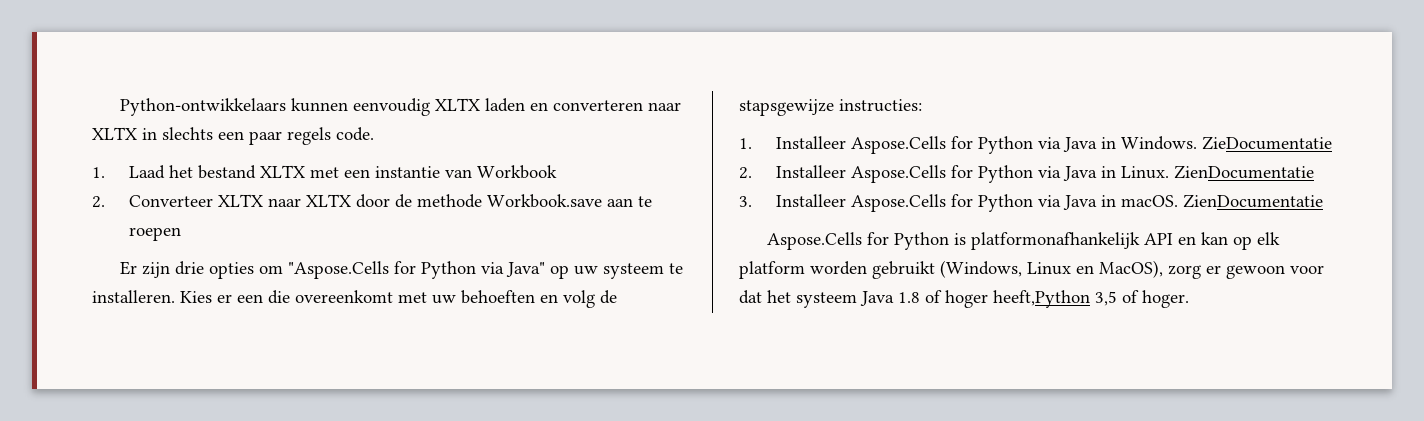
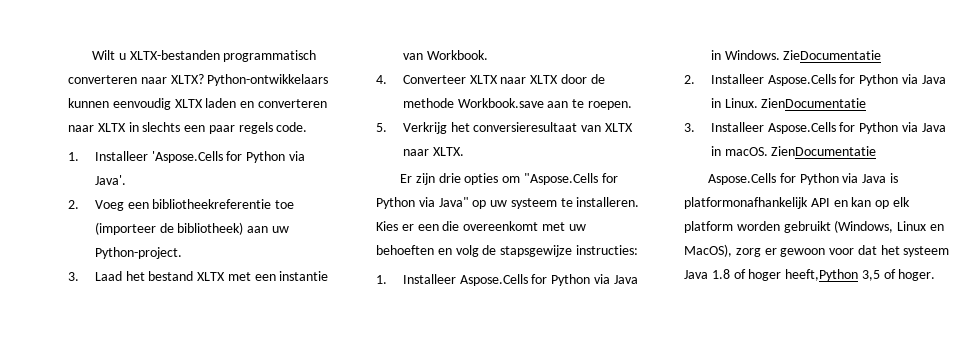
+ Wilt u XLTX-bestanden programmatisch converteren naar XLTX?
- 1. Laad het bestand XLTX met een instantie van Workbook
- 2. Converteer XLTX naar XLTX door de methode Workbook.save aan te roepen
+ 1. Installeer 'Aspose.Cells for Python via Java'.
+ 2. Voeg een bibliotheekreferentie toe (importeer de bibliotheek) aan uw Python-project.
+ 3. Laad het bestand XLTX met een instantie van Workbook.
+ 4. Converteer XLTX naar XLTX door de methode Workbook.save aan te roepen.
+ 5. Verkrijg het conversieresultaat van XLTX naar XLTX.
- Aspose.Cells for Python is platformonafhankelijk API en kan op elk platform worden gebruikt (Windows, Linux en MacOS), zorg er gewoon voor dat het systeem Java 1.8 of hoger heeft,Python 3,5 of hoger.
+ Aspose.Cells for Python via Java is platformonafhankelijk API en kan op elk platform worden gebruikt (Windows, Linux en MacOS), zorg er gewoon voor dat het systeem Java 1.8 of hoger heeft,Python 3,5 of hoger.

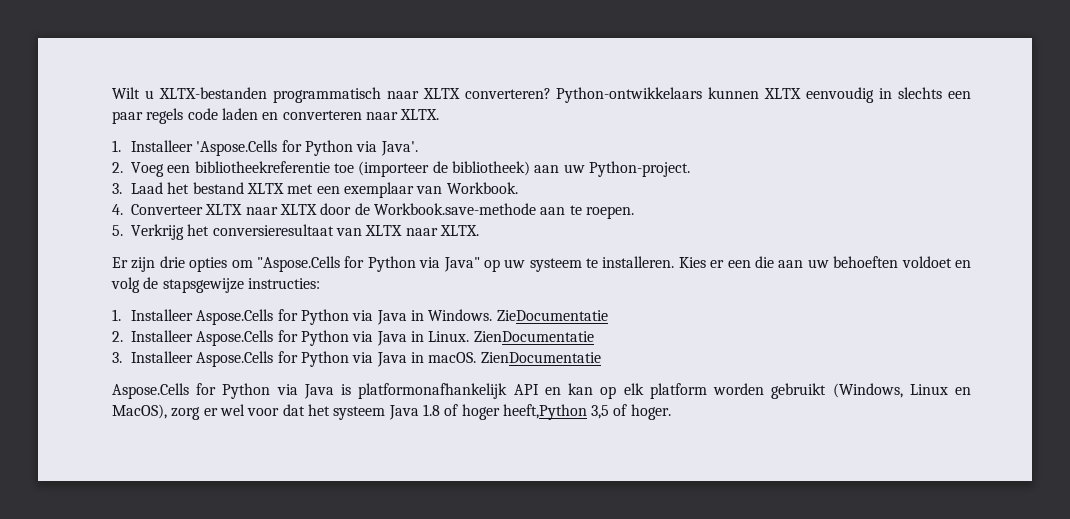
- Wilt u XLTX-bestanden programmatisch converteren naar XLTX? Python-ontwikkelaars kunnen eenvoudig XLTX laden en converteren naar XLTX in slechts een paar regels code.
+ Wilt u XLTX-bestanden programmatisch naar XLTX converteren? Python-ontwikkelaars kunnen XLTX eenvoudig in slechts een paar regels code laden en converteren naar XLTX.
- 3. Laad het bestand XLTX met een instantie van Workbook.
+ 3. Laad het bestand XLTX met een exemplaar van Workbook.
- 4. Converteer XLTX naar XLTX door de methode Workbook.save aan te roepen.
+ 4. Converteer XLTX naar XLTX door de Workbook.save-methode aan te roepen.
- Kies er een die overeenkomt met uw behoeften en volg de stapsgewijze instructies:
+ Kies er een die aan uw behoeften voldoet en volg de stapsgewijze instructies:
- Aspose.Cells for Python via Java is platformonafhankelijk API en kan op elk platform worden gebruikt (Windows, Linux en MacOS), zorg er gewoon voor dat het systeem Java 1.8 of hoger heeft,Python 3,5 of hoger.
+ Aspose.Cells for Python via Java is platformonafhankelijk API en kan op elk platform worden gebruikt (Windows, Linux en MacOS), zorg er wel voor dat het systeem Java 1.8 of hoger heeft,Python 3,5 of hoger.

